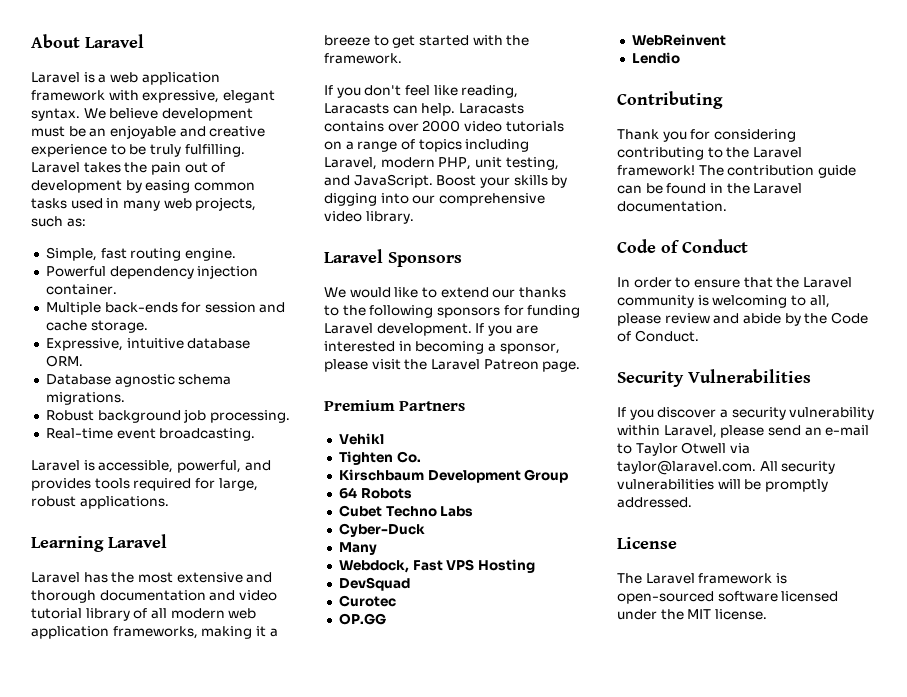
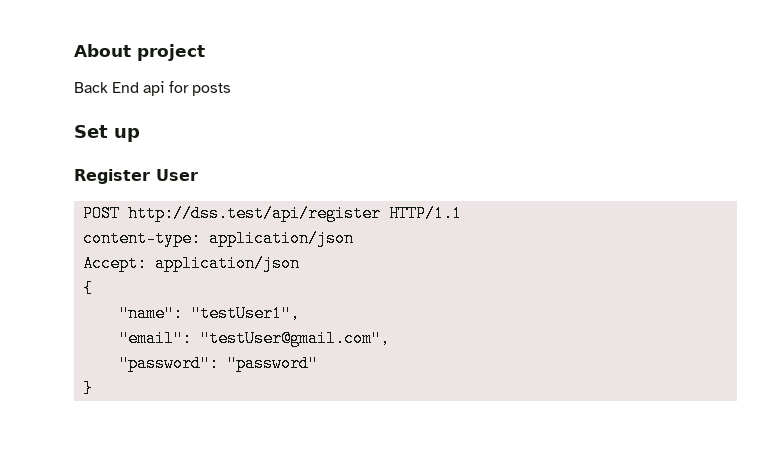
- About Laravel
- Laravel is a web application framework with expressive, elegant syntax. We believe development must be an enjoyable and creative experience to be truly fulfilling. Laravel takes the pain out of development by easing common tasks used in many web projects, such as:
- Simple, fast routing engine.
- Powerful dependency injection container.
- Multiple back-ends for session and cache storage.
- Expressive, intuitive database ORM.
- Database agnostic schema migrations.
- Robust background job processing.
- Real-time event broadcasting.
- Laravel is accessible, powerful, and provides tools required for large, robust applications.
- Learning Laravel
- Laravel has the most extensive and thorough documentation and video tutorial library of all modern web application frameworks, making it a breeze to get started with the framework.
- If you don't feel like reading, Laracasts can help. Laracasts contains over 2000 video tutorials on a range of topics including Laravel, modern PHP, unit testing, and JavaScript. Boost your skills by digging into our comprehensive video library.
- Laravel Sponsors
- We would like to extend our thanks to the following sponsors for funding Laravel development. If you are interested in becoming a sponsor, please visit the Laravel Patreon page.
- Premium Partners
- Vehikl
- Tighten Co.
- Kirschbaum Development Group
- 64 Robots
- Cubet Techno Labs
- Cyber-Duck
- Many
- Webdock, Fast VPS Hosting
- DevSquad
- Curotec
- OP.GG
- WebReinvent
- Lendio
- Contributing
- Thank you for considering contributing to the Laravel framework! The contribution guide can be found in the Laravel documentation.
- Code of Conduct
- In order to ensure that the Laravel community is welcoming to all, please review and abide by the Code of Conduct.
- Security Vulnerabilities
- If you discover a security vulnerability within Laravel, please send an e-mail to Taylor Otwell via taylor@laravel.com. All security vulnerabilities will be promptly addressed.
- License
- The Laravel framework is open-sourced software licensed under the MIT license.
+ About project
+ Back End api for posts
+ Set up
+ Register User
+ POST http://dss.test/api/register HTTP/1.1
+ content-type: application/json
+ Accept: application/json
+ {
+ "name": "testUser1",
+ "email": "testUser@gmail.com",
+ "password": "password"
+ }

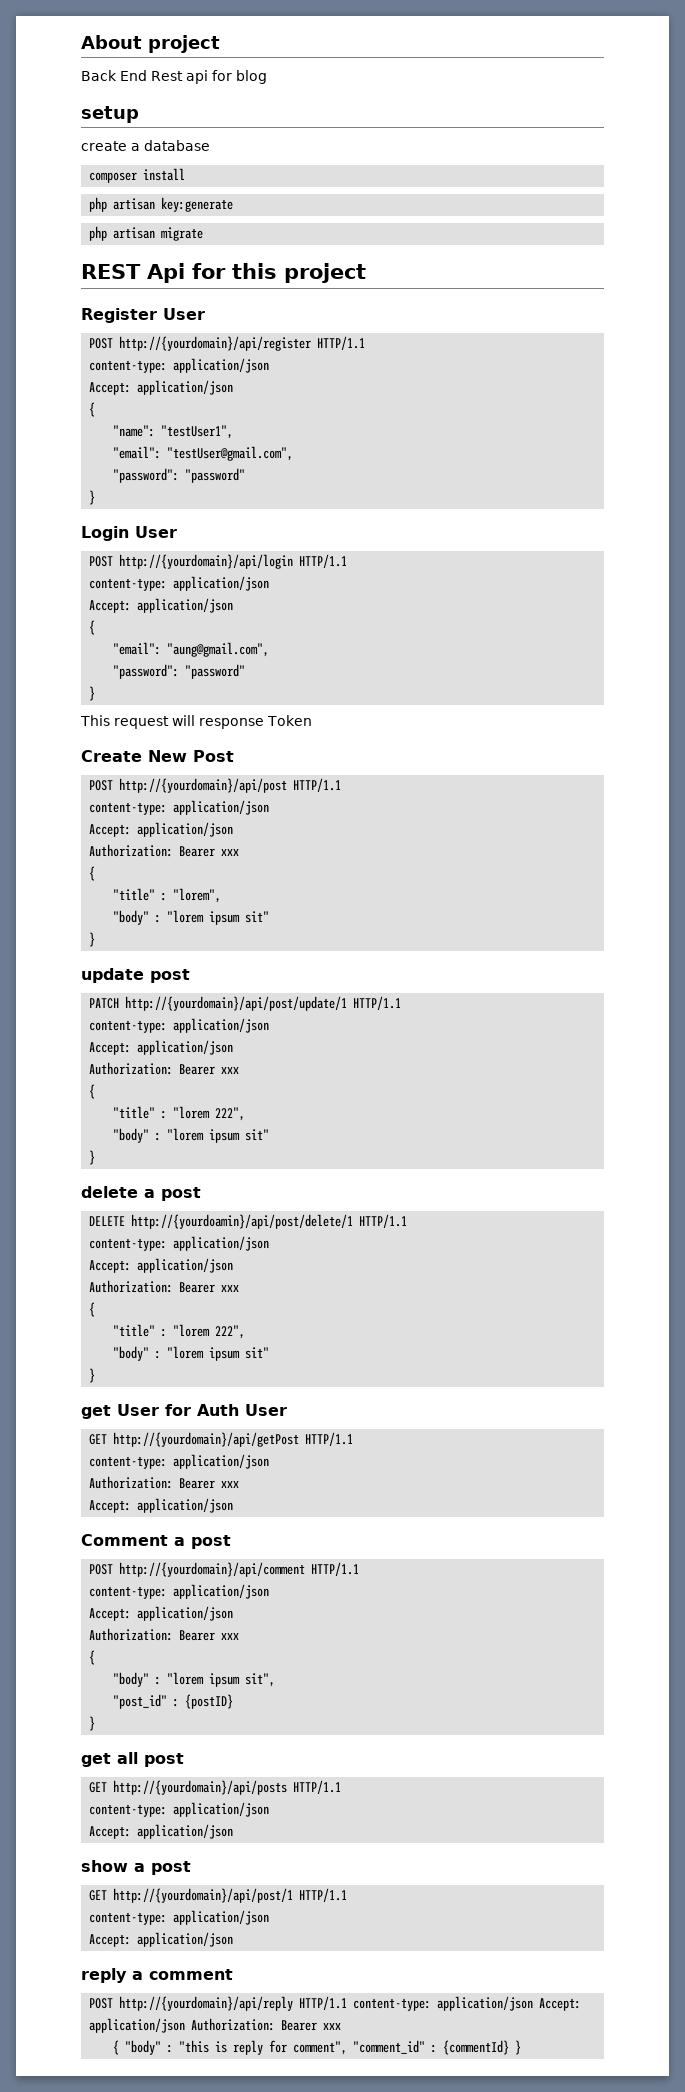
- Back End api for posts
- Set up
+ Back End Rest api for blog
+ setup
+ create a database
+ composer install
+ php artisan key:generate
+ php artisan migrate
+ REST Api for this project
- POST http://dss.test/api/register HTTP/1.1
+ POST http://{yourdomain}/api/register HTTP/1.1
+ Login User
+ POST http://{yourdomain}/api/login HTTP/1.1
+ content-type: application/json
+ Accept: application/json
+ {
+ "email": "aung@gmail.com",
+ "password": "password"
+ }
+ This request will response Token
+ Create New Post
+ POST http://{yourdomain}/api/post HTTP/1.1
+ content-type: application/json
+ Accept: application/json
+ Authorization: Bearer xxx
+ {
+ "title" : "lorem",
+ "body" : "lorem ipsum sit"
+ }
+ update post
+ PATCH http://{yourdomain}/api/post/update/1 HTTP/1.1
+ content-type: application/json
+ Accept: application/json
+ Authorization: Bearer xxx
+ {
+ "title" : "lorem 222",
+ "body" : "lorem ipsum sit"
+ }
+ delete a post
+ DELETE http://{yourdoamin}/api/post/delete/1 HTTP/1.1
+ content-type: application/json
+ Accept: application/json
+ Authorization: Bearer xxx
+ {
+ "title" : "lorem 222",
+ "body" : "lorem ipsum sit"
+ }
+ get User for Auth User
+ GET http://{yourdomain}/api/getPost HTTP/1.1
+ content-type: application/json
+ Authorization: Bearer xxx
+ Accept: application/json
+ Comment a post
+ POST http://{yourdomain}/api/comment HTTP/1.1
+ content-type: application/json
+ Accept: application/json
+ Authorization: Bearer xxx
+ {
+ "body" : "lorem ipsum sit",
+ "post_id" : {postID}
+ }
+ get all post
+ GET http://{yourdomain}/api/posts HTTP/1.1
+ content-type: application/json
+ Accept: application/json
+ show a post
+ GET http://{yourdomain}/api/post/1 HTTP/1.1
+ content-type: application/json
+ Accept: application/json
+ reply a comment
+ POST http://{yourdomain}/api/reply HTTP/1.1 content-type: application/json Accept: application/json Authorization: Bearer xxx
+ { "body" : "this is reply for comment", "comment_id" : {commentId} }

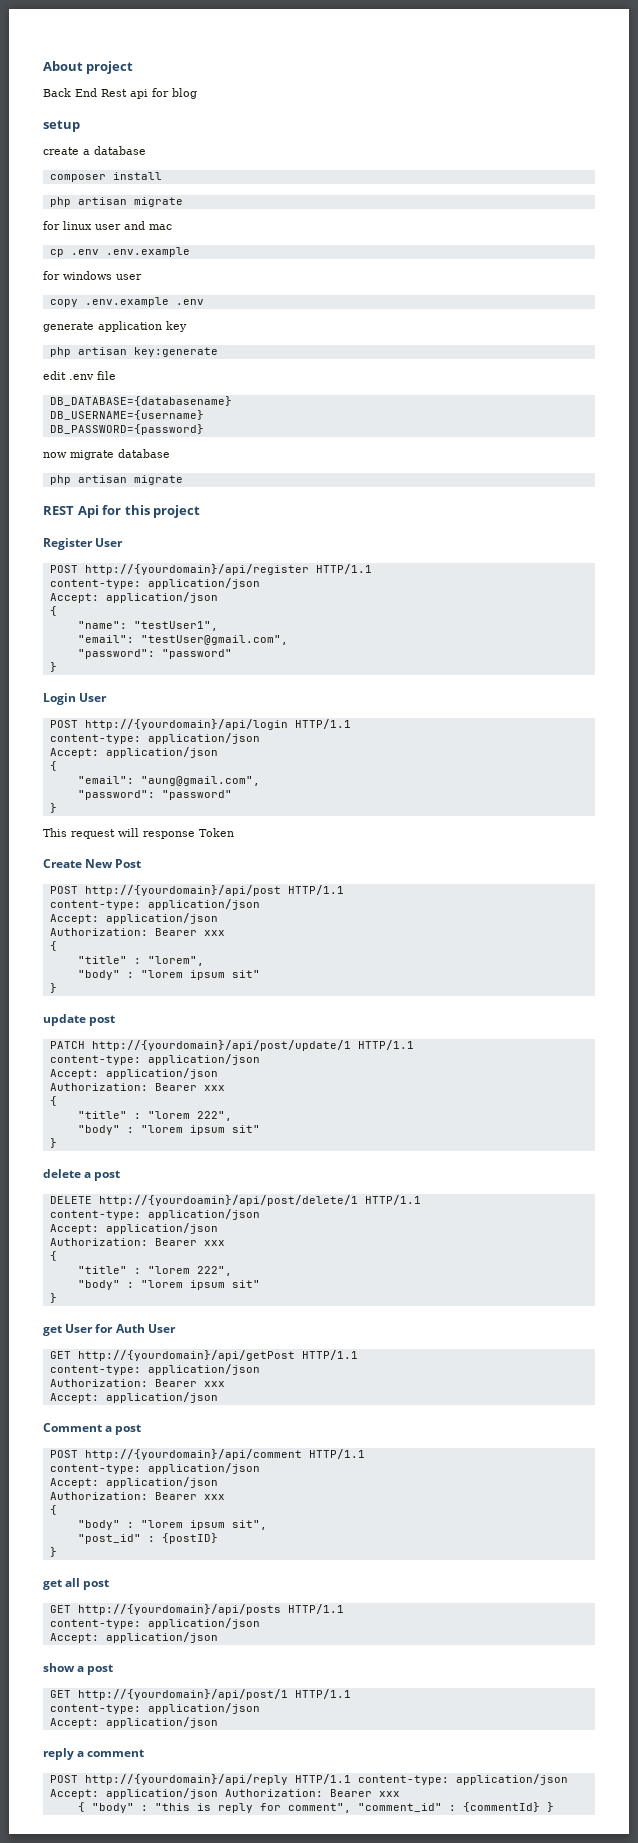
  composer install
+ php artisan migrate
+ for linux user and mac
+ cp .env .env.example
+ for windows user
+ copy .env.example .env
+ generate application key
  php artisan key:generate
+ edit .env file
+ DB_DATABASE={databasename}
+ DB_USERNAME={username}
+ DB_PASSWORD={password}
+ now migrate database

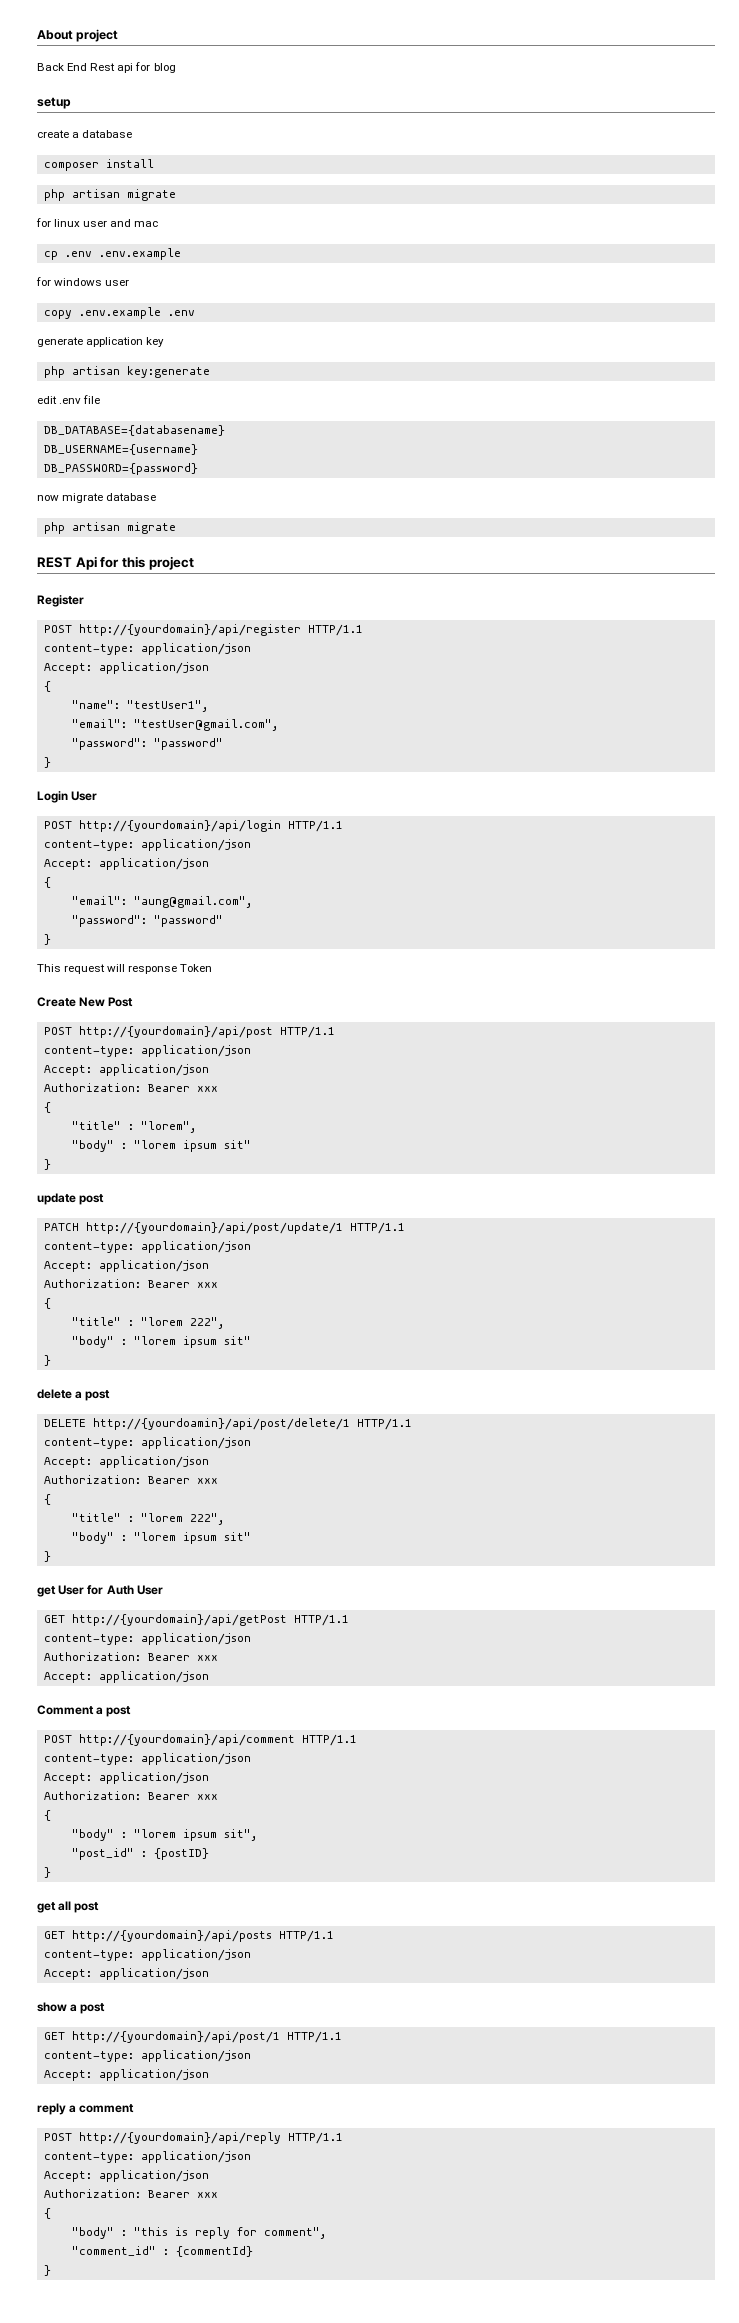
- Register User
+ Register
- POST http://{yourdomain}/api/reply HTTP/1.1 content-type: application/json Accept: application/json Authorization: Bearer xxx
- { "body" : "this is reply for comment", "comment_id" : {commentId} }
+ POST http://{yourdomain}/api/reply HTTP/1.1
+ content-type: application/json
+ Accept: application/json
+ Authorization: Bearer xxx
+ {
+ "body" : "this is reply for comment",
+ "comment_id" : {commentId}
+ }

